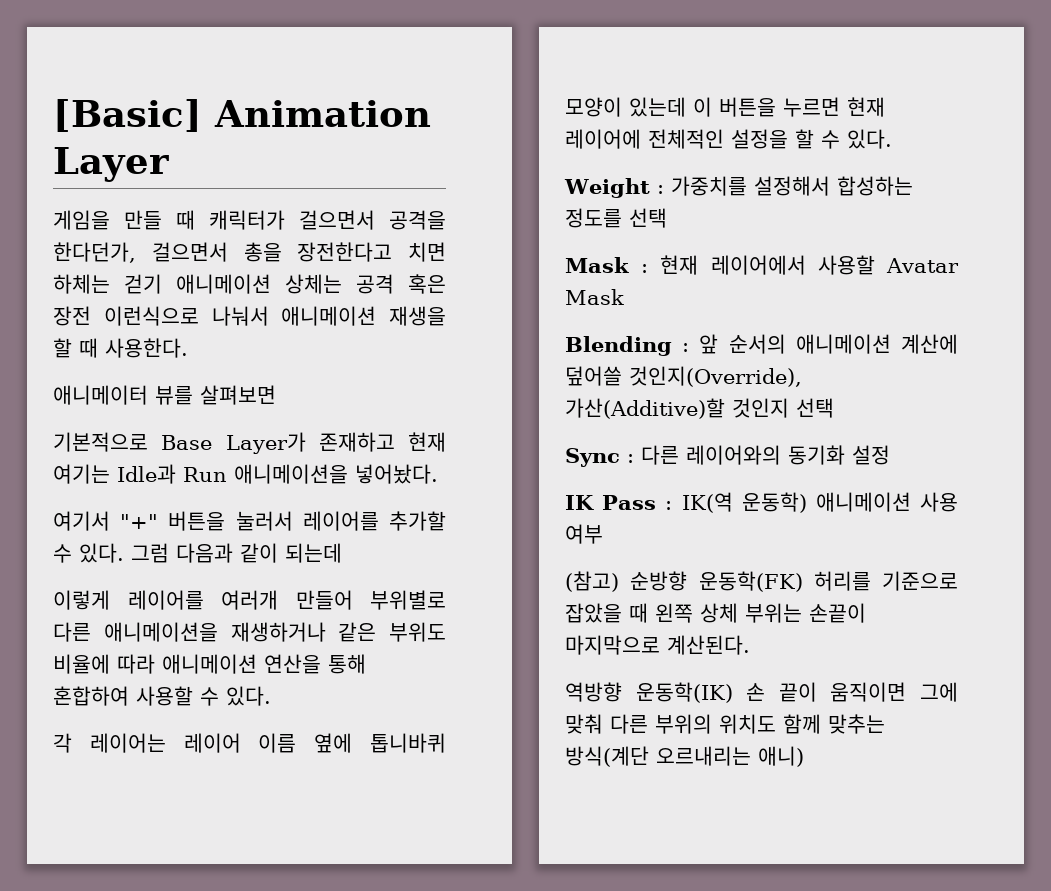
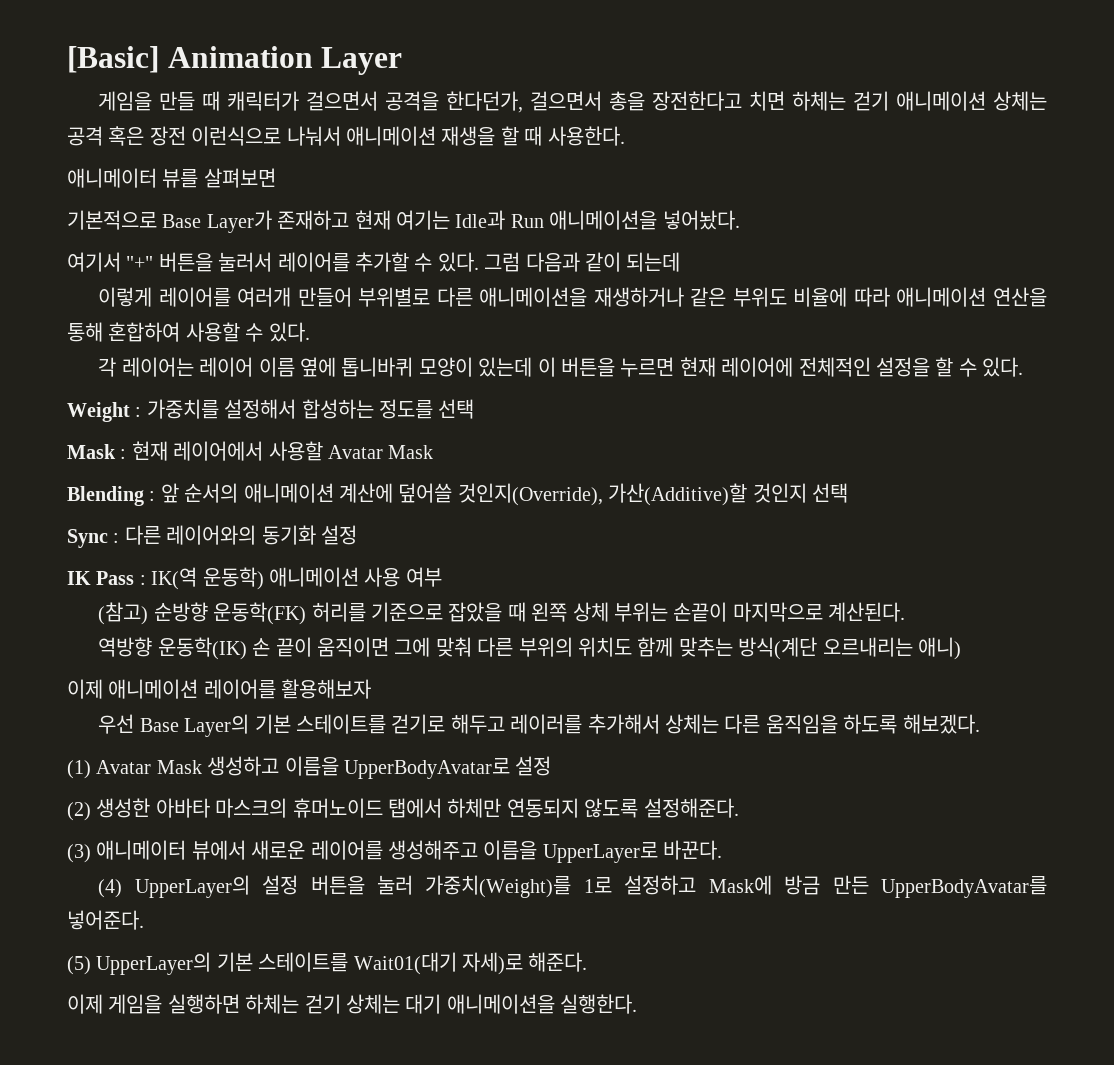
+ 이제 애니메이션 레이어를 활용해보자
+ 우선 Base Layer의 기본 스테이트를 걷기로 해두고 레이러를 추가해서 상체는 다른 움직임을 하도록 해보겠다.
+ (1) Avatar Mask 생성하고 이름을 UpperBodyAvatar로 설정
+ (2) 생성한 아바타 마스크의 휴머노이드 탭에서 하체만 연동되지 않도록 설정해준다.
+ (3) 애니메이터 뷰에서 새로운 레이어를 생성해주고 이름을 UpperLayer로 바꾼다.
+ (4) UpperLayer의 설정 버튼을 눌러 가중치(Weight)를 1로 설정하고 Mask에 방금 만든 UpperBodyAvatar를 넣어준다.
+ (5) UpperLayer의 기본 스테이트를 Wait01(대기 자세)로 해준다.
+ 이제 게임을 실행하면 하체는 걷기 상체는 대기 애니메이션을 실행한다.

